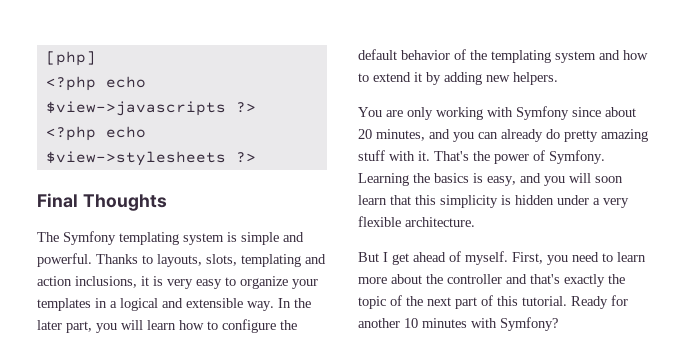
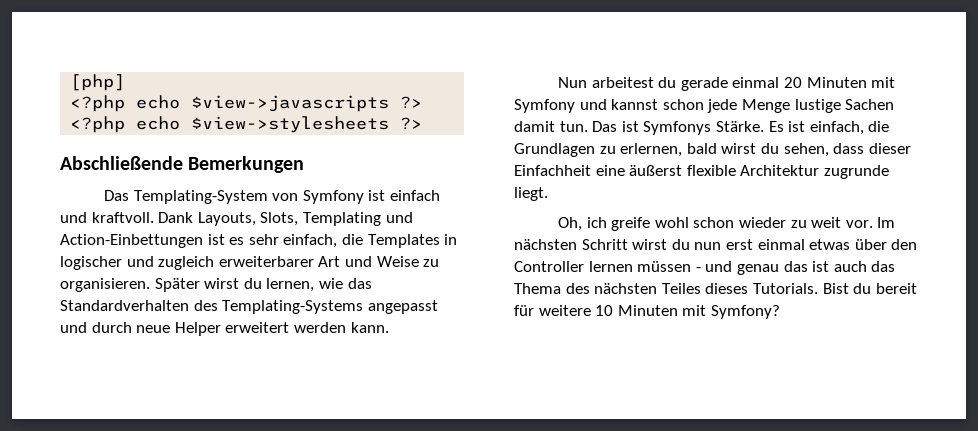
- Final Thoughts
- The Symfony templating system is simple and powerful. Thanks to layouts, slots, templating and action inclusions, it is very easy to organize your templates in a logical and extensible way. In the later part, you will learn how to configure the default behavior of the templating system and how to extend it by adding new helpers.
- You are only working with Symfony since about 20 minutes, and you can already do pretty amazing stuff with it. That's the power of Symfony. Learning the basics is easy, and you will soon learn that this simplicity is hidden under a very flexible architecture.
- But I get ahead of myself. First, you need to learn more about the controller and that's exactly the topic of the next part of this tutorial. Ready for another 10 minutes with Symfony?
+ Abschließende Bemerkungen
+ Das Templating-System von Symfony ist einfach und kraftvoll. Dank Layouts, Slots, Templating und Action-Einbettungen ist es sehr einfach, die Templates in logischer und zugleich erweiterbarer Art und Weise zu organisieren. Später wirst du lernen, wie das Standardverhalten des Templating-Systems angepasst und durch neue Helper erweitert werden kann.
+ Nun arbeitest du gerade einmal 20 Minuten mit Symfony und kannst schon jede Menge lustige Sachen damit tun. Das ist Symfonys Stärke. Es ist einfach, die Grundlagen zu erlernen, bald wirst du sehen, dass dieser Einfachheit eine äußerst flexible Architektur zugrunde liegt.
+ Oh, ich greife wohl schon wieder zu weit vor. Im nächsten Schritt wirst du nun erst einmal etwas über den Controller lernen müssen - und genau das ist auch das Thema des nächsten Teiles dieses Tutorials. Bist du bereit für weitere 10 Minuten mit Symfony?

